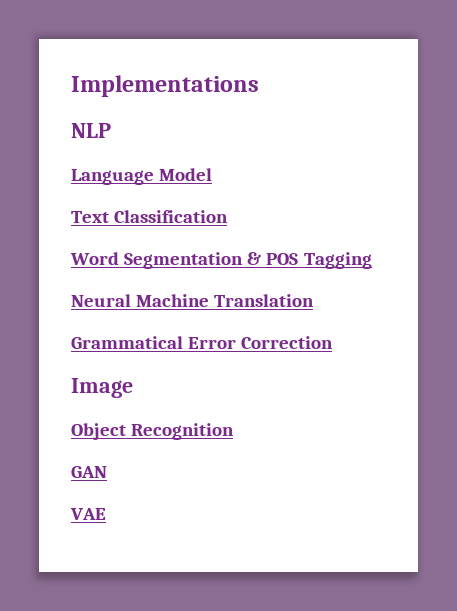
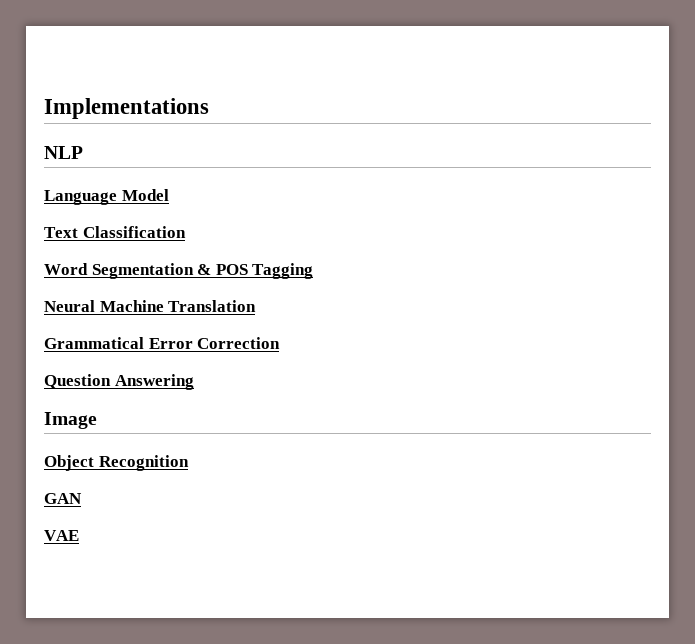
+ Question Answering

